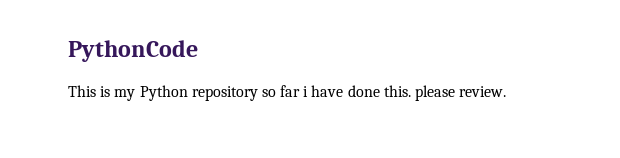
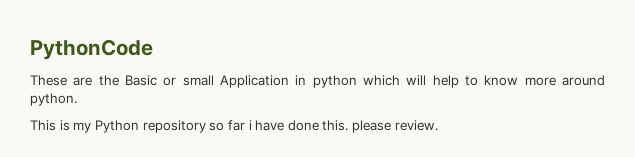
+ These are the Basic or small Application in python which will help to know more around python.

